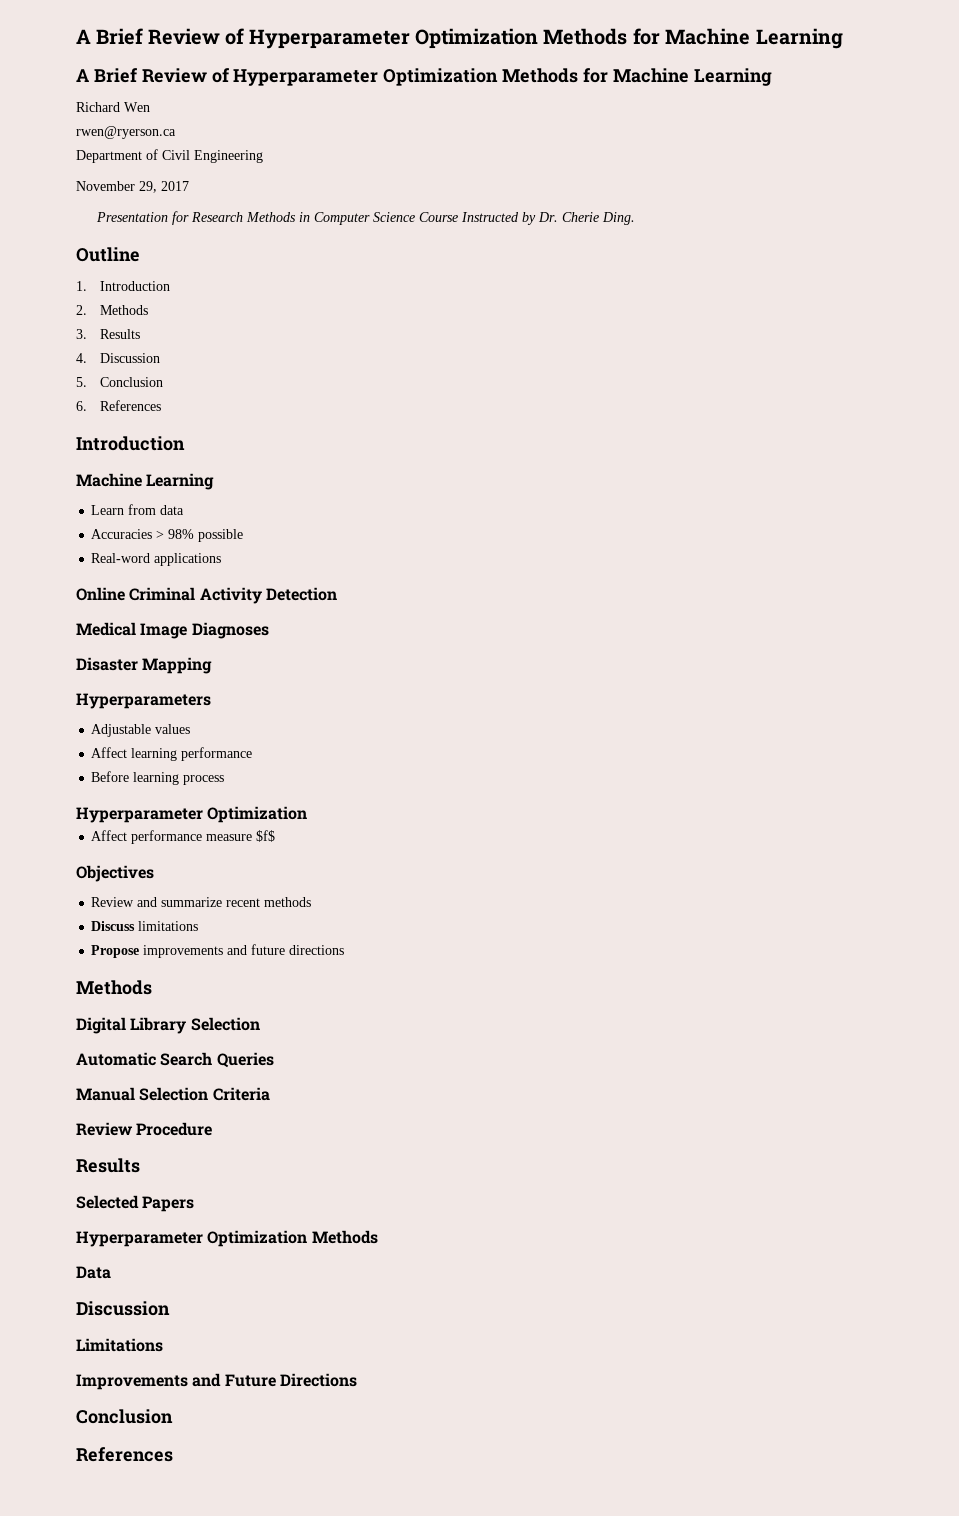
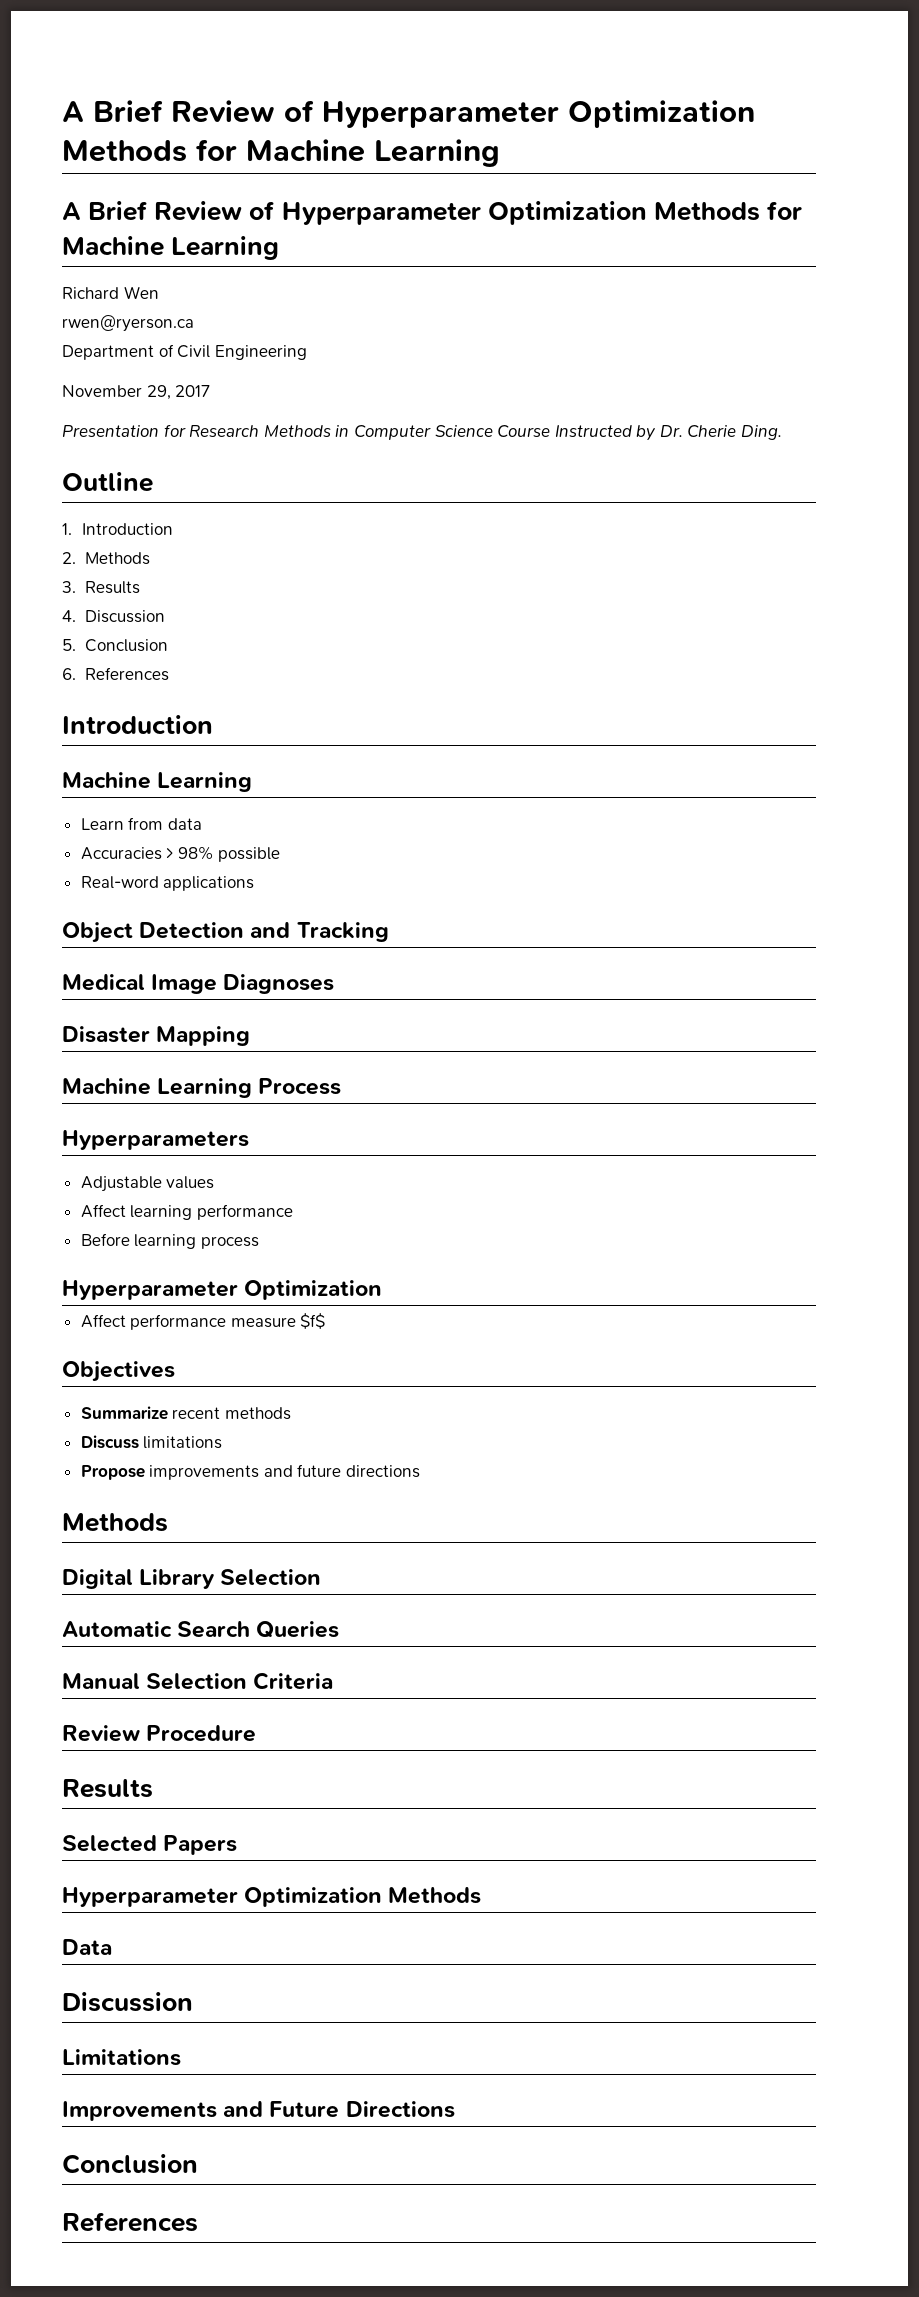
- Online Criminal Activity Detection
+ Object Detection and Tracking
+ Machine Learning Process
- Review and summarize recent methods
+ Summarize recent methods

